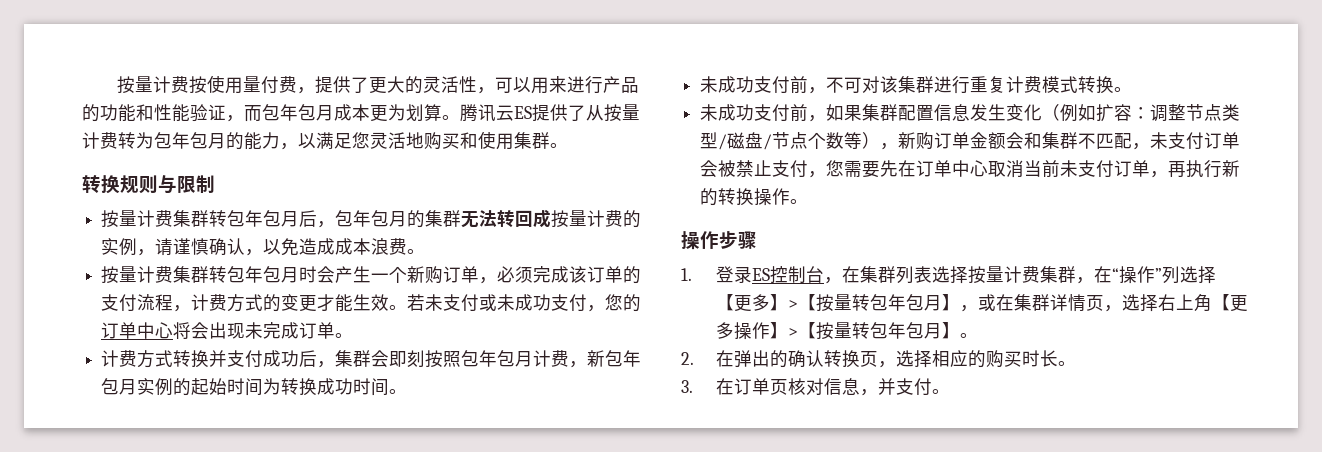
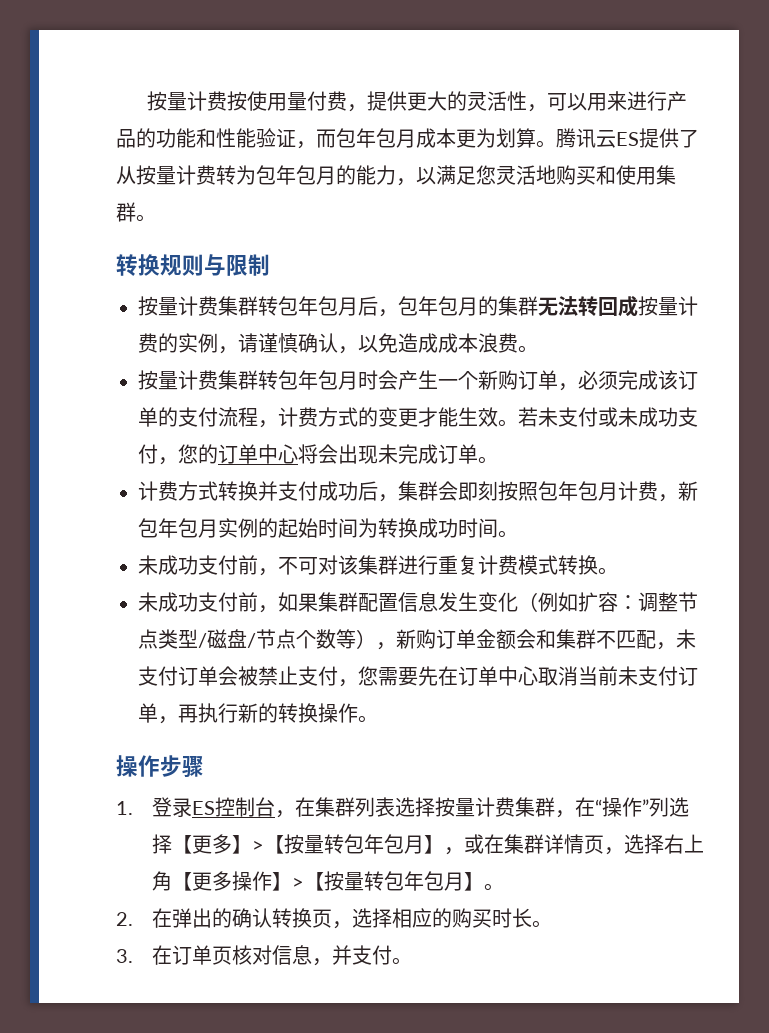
- 按量计费按使用量付费，提供了更大的灵活性，可以用来进行产品的功能和性能验证，而包年包月成本更为划算。
+ 按量计费按使用量付费，提供更大的灵活性，可以用来进行产品的功能和性能验证，而包年包月成本更为划算。

